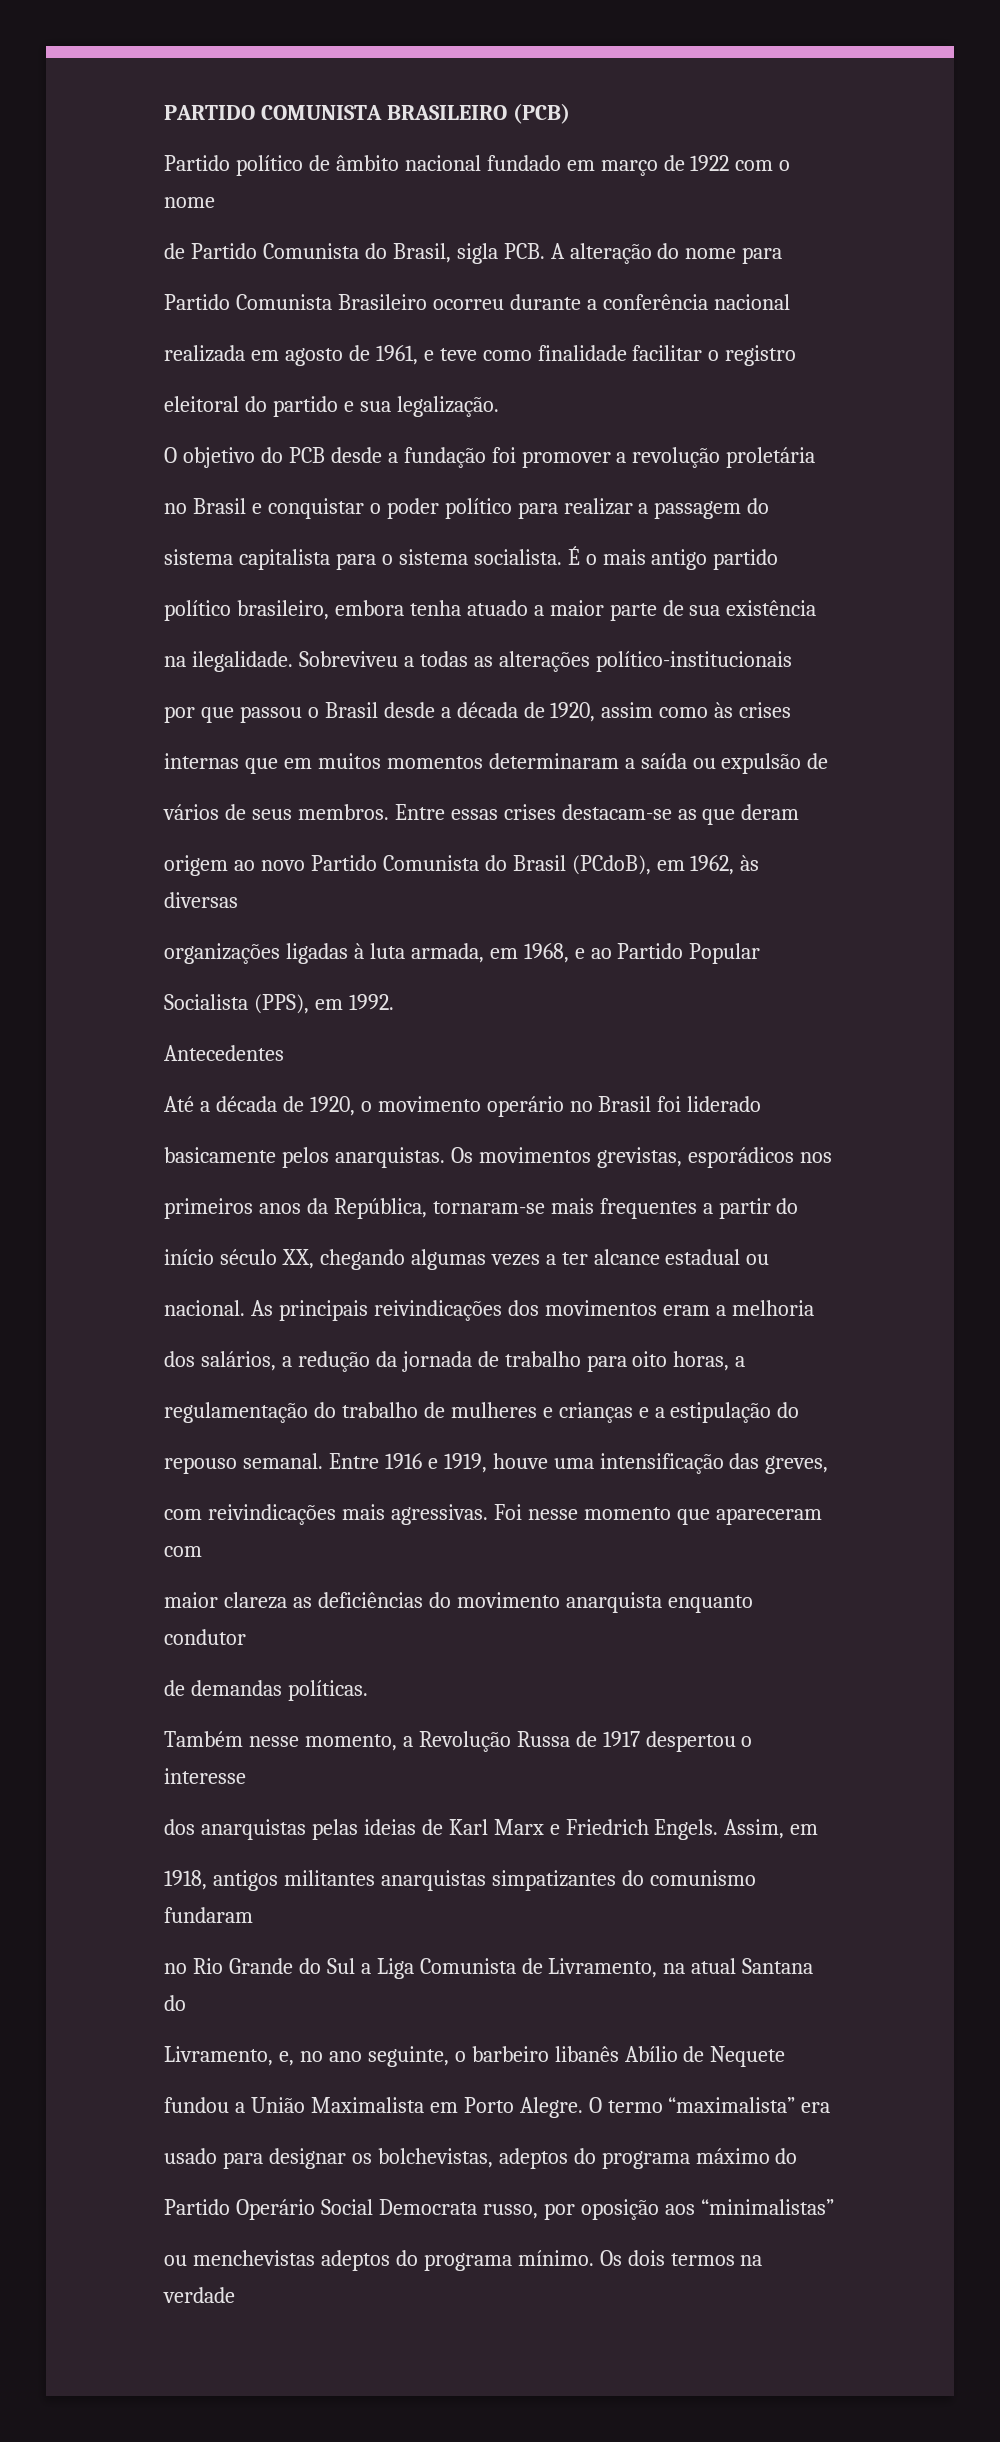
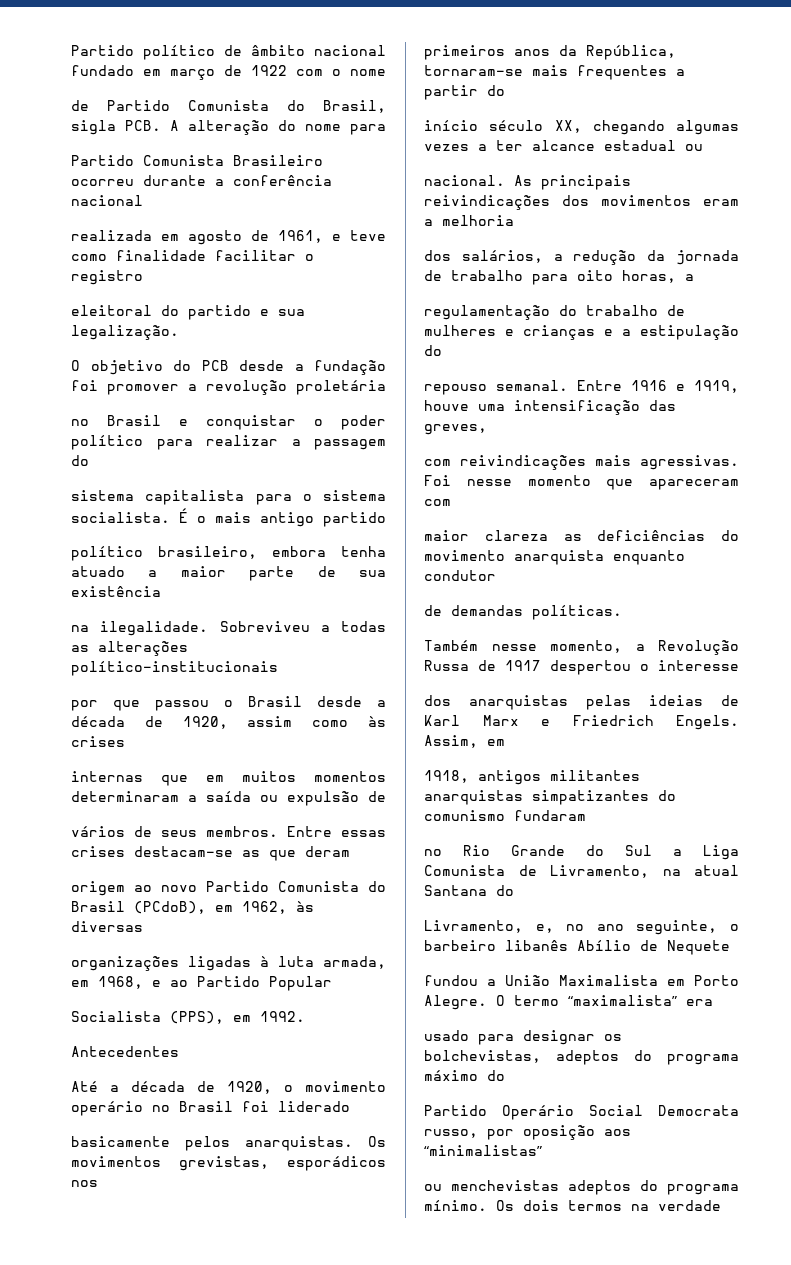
- PARTIDO COMUNISTA BRASILEIRO (PCB)

